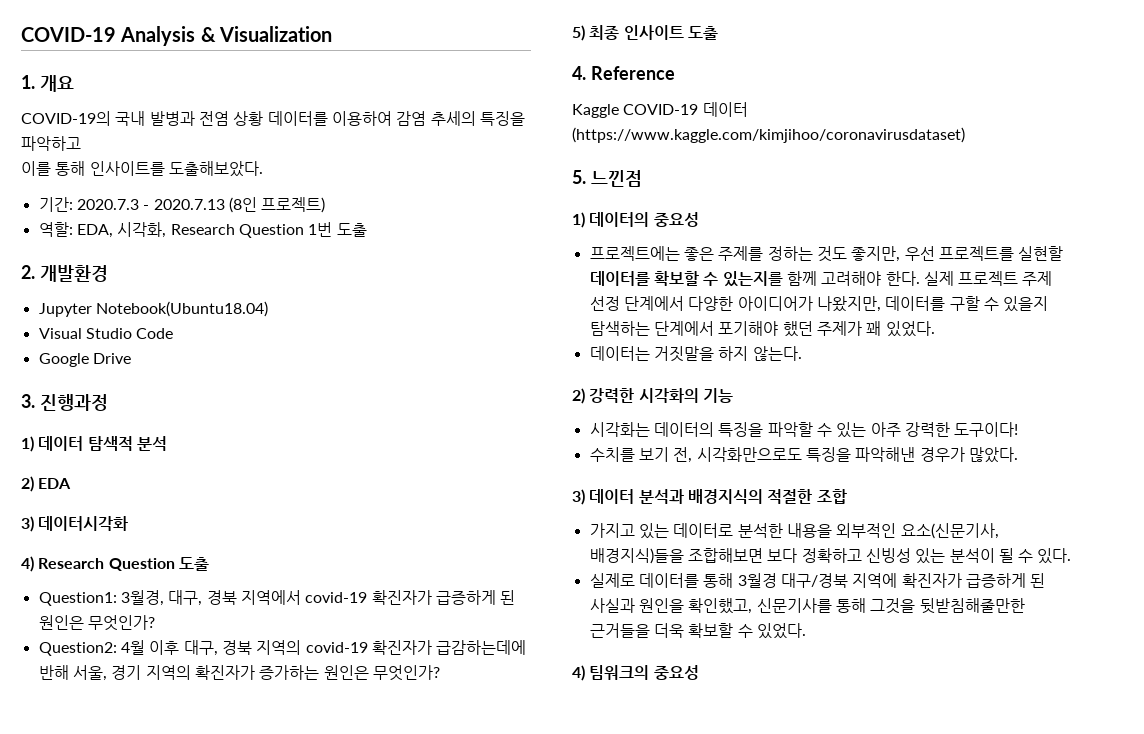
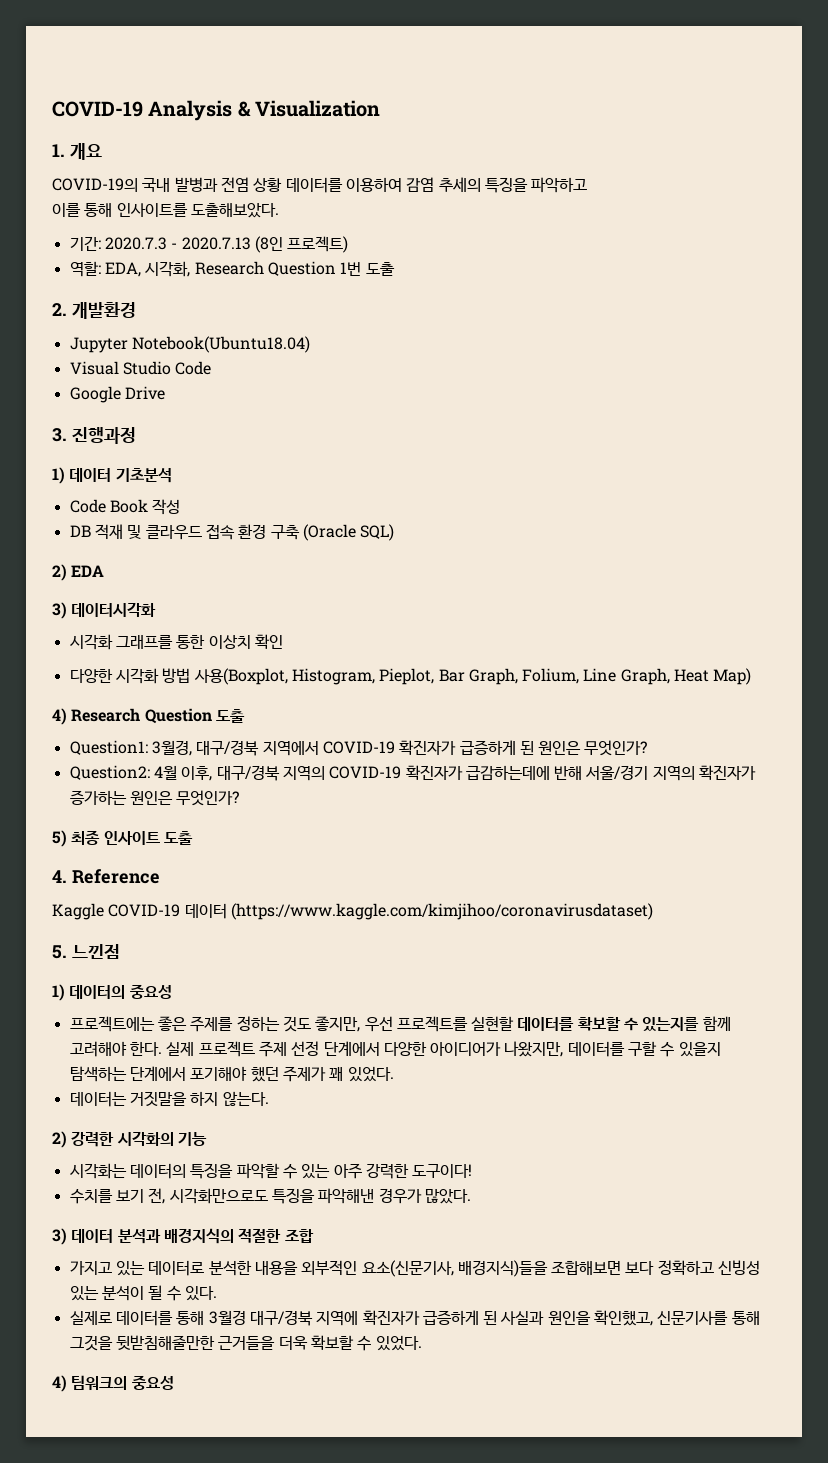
- 1) 데이터 탐색적 분석
+ 1) 데이터 기초분석
+ Code Book 작성
+ DB 적재 및 클라우드 접속 환경 구축 (Oracle SQL)
  2) EDA
  3) 데이터시각화
+ 시각화 그래프를 통한 이상치 확인
+ 다양한 시각화 방법 사용(Boxplot, Histogram, Pieplot, Bar Graph, Folium, Line Graph, Heat Map)
- Question1: 3월경, 대구, 경북 지역에서 covid-19 확진자가 급증하게 된 원인은 무엇인가?
+ Question1: 3월경, 대구/경북 지역에서 COVID-19 확진자가 급증하게 된 원인은 무엇인가?
- Question2: 4월 이후 대구, 경북 지역의 covid-19 확진자가 급감하는데에 반해 서울, 경기 지역의 확진자가 증가하는 원인은 무엇인가?
+ Question2: 4월 이후, 대구/경북 지역의 COVID-19 확진자가 급감하는데에 반해 서울/경기 지역의 확진자가 증가하는 원인은 무엇인가?

